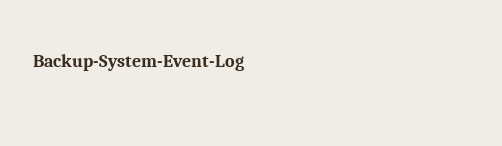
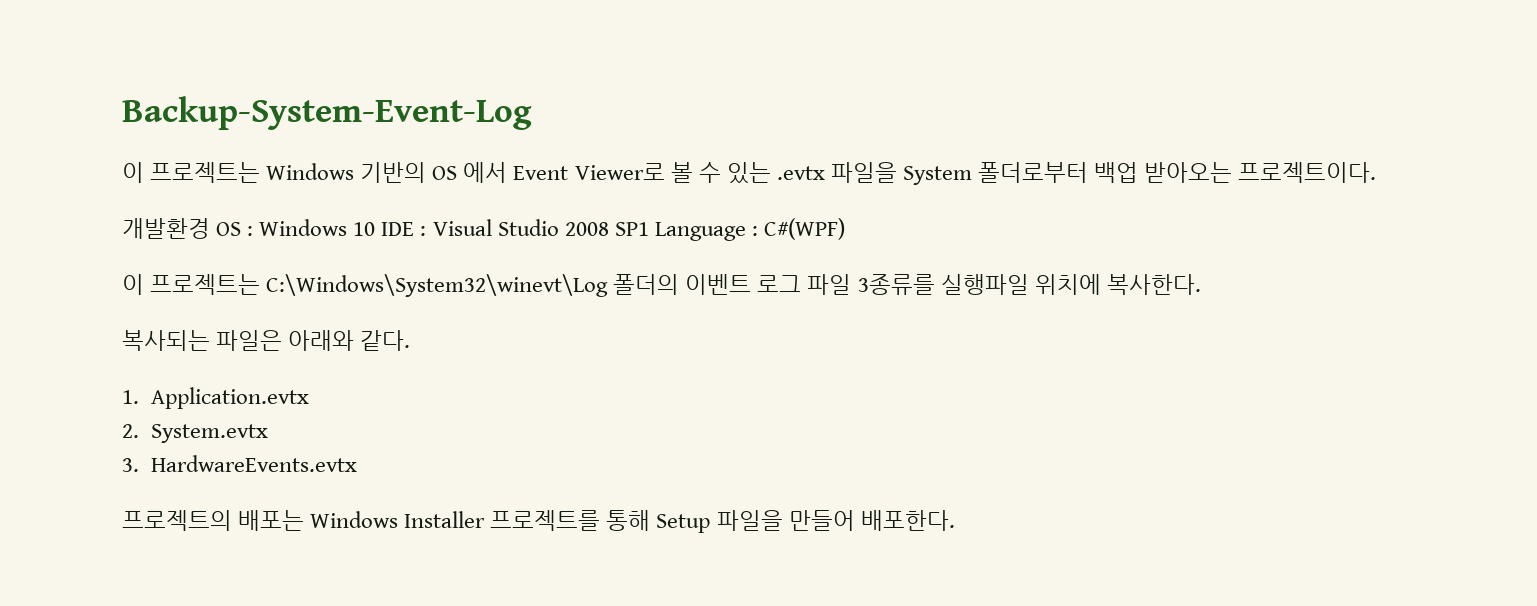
+ 이 프로젝트는 Windows 기반의 OS 에서 Event Viewer로 볼 수 있는 .evtx 파일을 System 폴더로부터 백업 받아오는 프로젝트이다.
+ 개발환경 OS : Windows 10 IDE : Visual Studio 2008 SP1 Language : C#(WPF)
+ 이 프로젝트는 C:\Windows\System32\winevt\Log 폴더의 이벤트 로그 파일 3종류를 실행파일 위치에 복사한다.
+ 복사되는 파일은 아래와 같다.
+ 1. Application.evtx
+ 2. System.evtx
+ 3. HardwareEvents.evtx
+ 프로젝트의 배포는 Windows Installer 프로젝트를 통해 Setup 파일을 만들어 배포한다.

